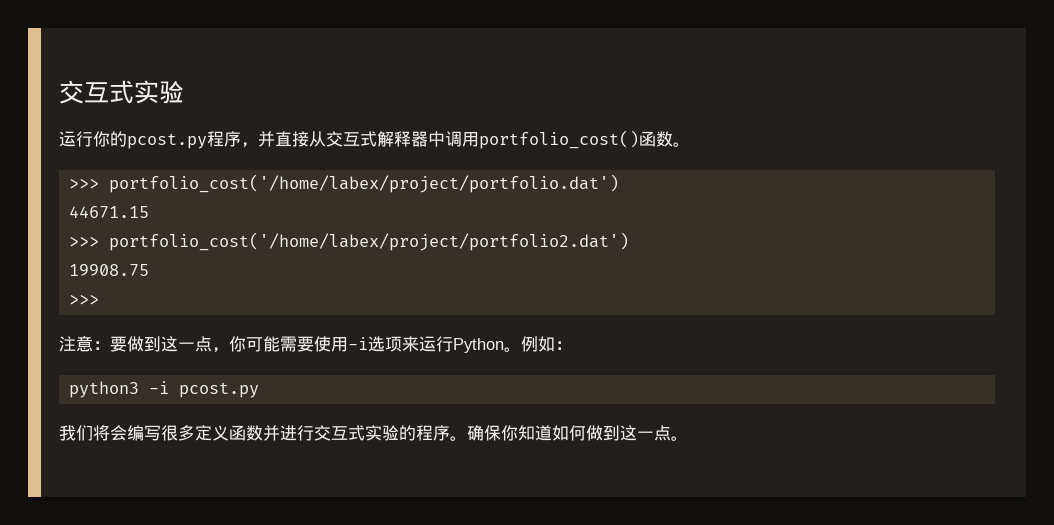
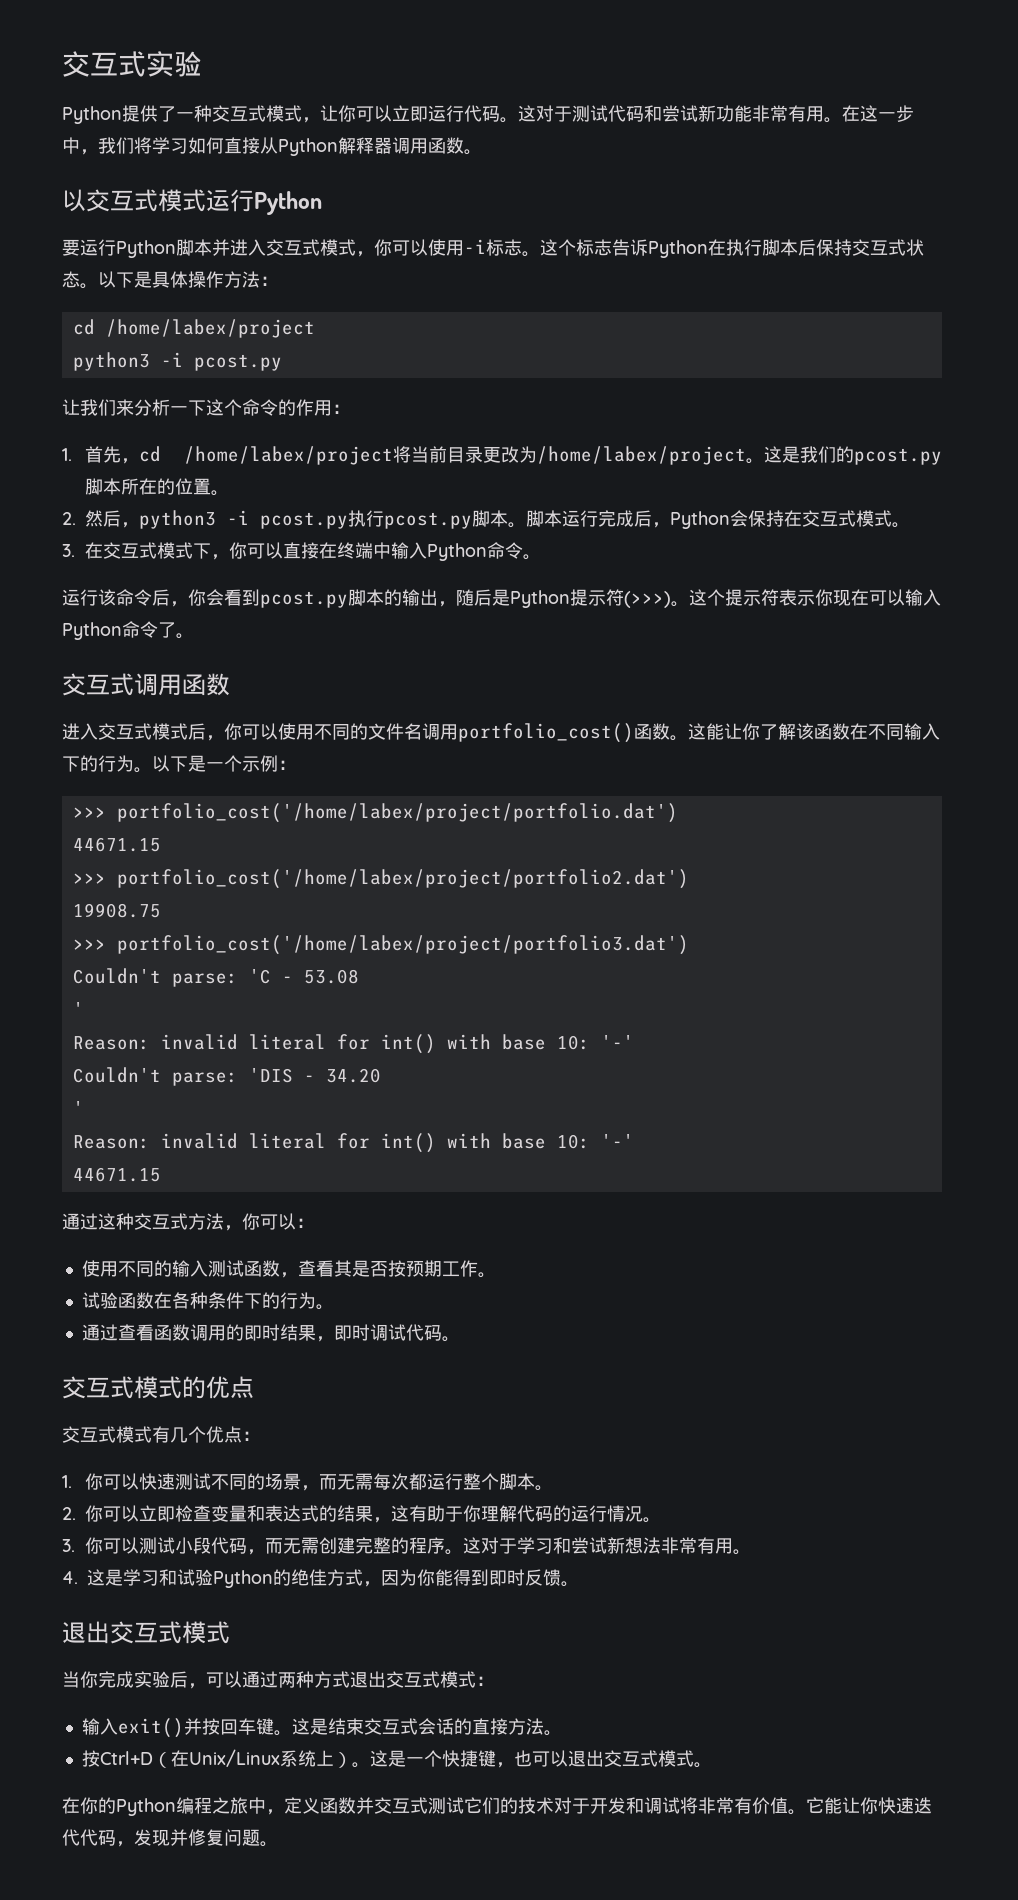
- 运行你的pcost.py程序，并直接从交互式解释器中调用portfolio_cost()函数。
+ Python提供了一种交互式模式，让你可以立即运行代码。这对于测试代码和尝试新功能非常有用。在这一步中，我们将学习如何直接从Python解释器调用函数。
+ 以交互式模式运行Python
+ 要运行Python脚本并进入交互式模式，你可以使用-i标志。这个标志告诉Python在执行脚本后保持交互式状态。以下是具体操作方法：
+ cd /home/labex/project
+ python3 -i pcost.py
+ 让我们来分析一下这个命令的作用：
+ 1.首先，cd /home/labex/project将当前目录更改为/home/labex/project。这是我们的pcost.py脚本所在的位置。
+ 2.然后，python3 -i pcost.py执行pcost.py脚本。脚本运行完成后，Python会保持在交互式模式。
+ 3.在交互式模式下，你可以直接在终端中输入Python命令。
+ 运行该命令后，你会看到pcost.py脚本的输出，随后是Python提示符(>>>)。这个提示符表示你现在可以输入Python命令了。
+ 交互式调用函数
+ 进入交互式模式后，你可以使用不同的文件名调用portfolio_cost()函数。这能让你了解该函数在不同输入下的行为。以下是一个示例：
  19908.75
- >>>
- 注意：要做到这一点，你可能需要使用-i选项来运行Python。例如：
- python3 -i pcost.py
- 我们将会编写很多定义函数并进行交互式实验的程序。确保你知道如何做到这一点。
+ >>> portfolio_cost('/home/labex/project/portfolio3.dat')
+ Couldn't parse: 'C - 53.08
+ '
+ Reason: invalid literal for int() with base 10: '-'
+ Couldn't parse: 'DIS - 34.20
+ '
+ Reason: invalid literal for int() with base 10: '-'
+ 44671.15
+ 通过这种交互式方法，你可以：
+ 使用不同的输入测试函数，查看其是否按预期工作。
+ 试验函数在各种条件下的行为。
+ 通过查看函数调用的即时结果，即时调试代码。
+ 交互式模式的优点
+ 交互式模式有几个优点：
+ 1.你可以快速测试不同的场景，而无需每次都运行整个脚本。
+ 2.你可以立即检查变量和表达式的结果，这有助于你理解代码的运行情况。
+ 3.你可以测试小段代码，而无需创建完整的程序。这对于学习和尝试新想法非常有用。
+ 4.这是学习和试验Python的绝佳方式，因为你能得到即时反馈。
+ 退出交互式模式
+ 当你完成实验后，可以通过两种方式退出交互式模式：
+ 输入exit()并按回车键。这是结束交互式会话的直接方法。
+ 按Ctrl+D（在Unix/Linux系统上）。这是一个快捷键，也可以退出交互式模式。
+ 在你的Python编程之旅中，定义函数并交互式测试它们的技术对于开发和调试将非常有价值。它能让你快速迭代代码，发现并修复问题。

